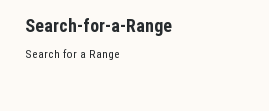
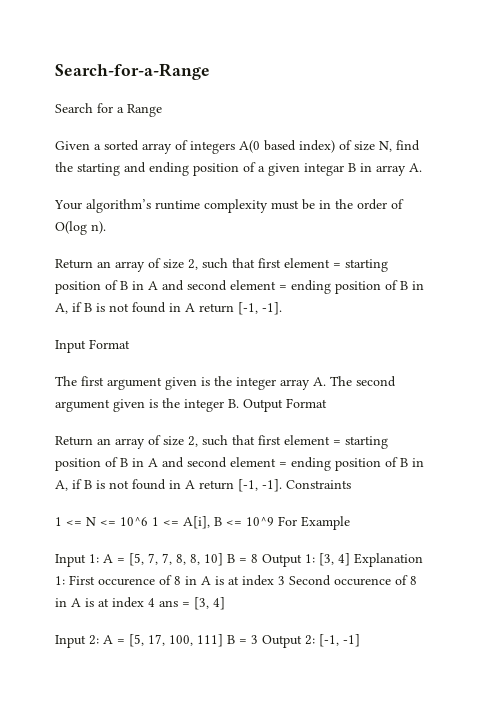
+ Given a sorted array of integers A(0 based index) of size N, find the starting and ending position of a given integar B in array A.
+ Your algorithm’s runtime complexity must be in the order of O(log n).
+ Return an array of size 2, such that first element = starting position of B in A and second element = ending position of B in A, if B is not found in A return [-1, -1].
+ Input Format
+ The first argument given is the integer array A. The second argument given is the integer B. Output Format
+ Return an array of size 2, such that first element = starting position of B in A and second element = ending position of B in A, if B is not found in A return [-1, -1]. Constraints
+ 1 <= N <= 10^6 1 <= A[i], B <= 10^9 For Example
+ Input 1: A = [5, 7, 7, 8, 8, 10] B = 8 Output 1: [3, 4] Explanation 1: First occurence of 8 in A is at index 3 Second occurence of 8 in A is at index 4 ans = [3, 4]
+ Input 2: A = [5, 17, 100, 111] B = 3 Output 2: [-1, -1]

